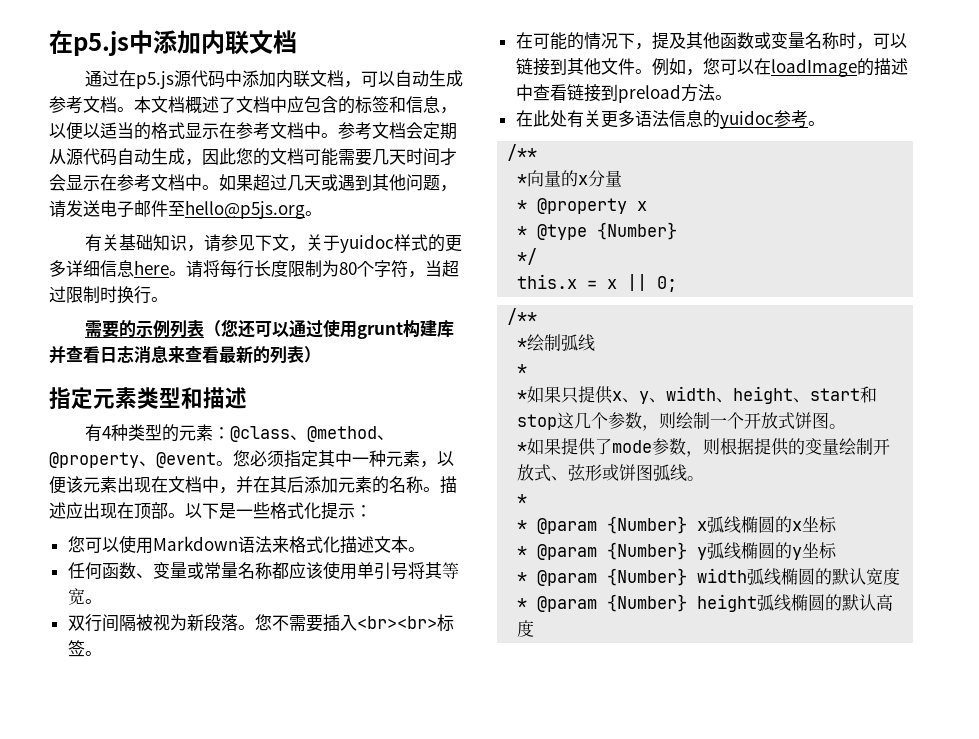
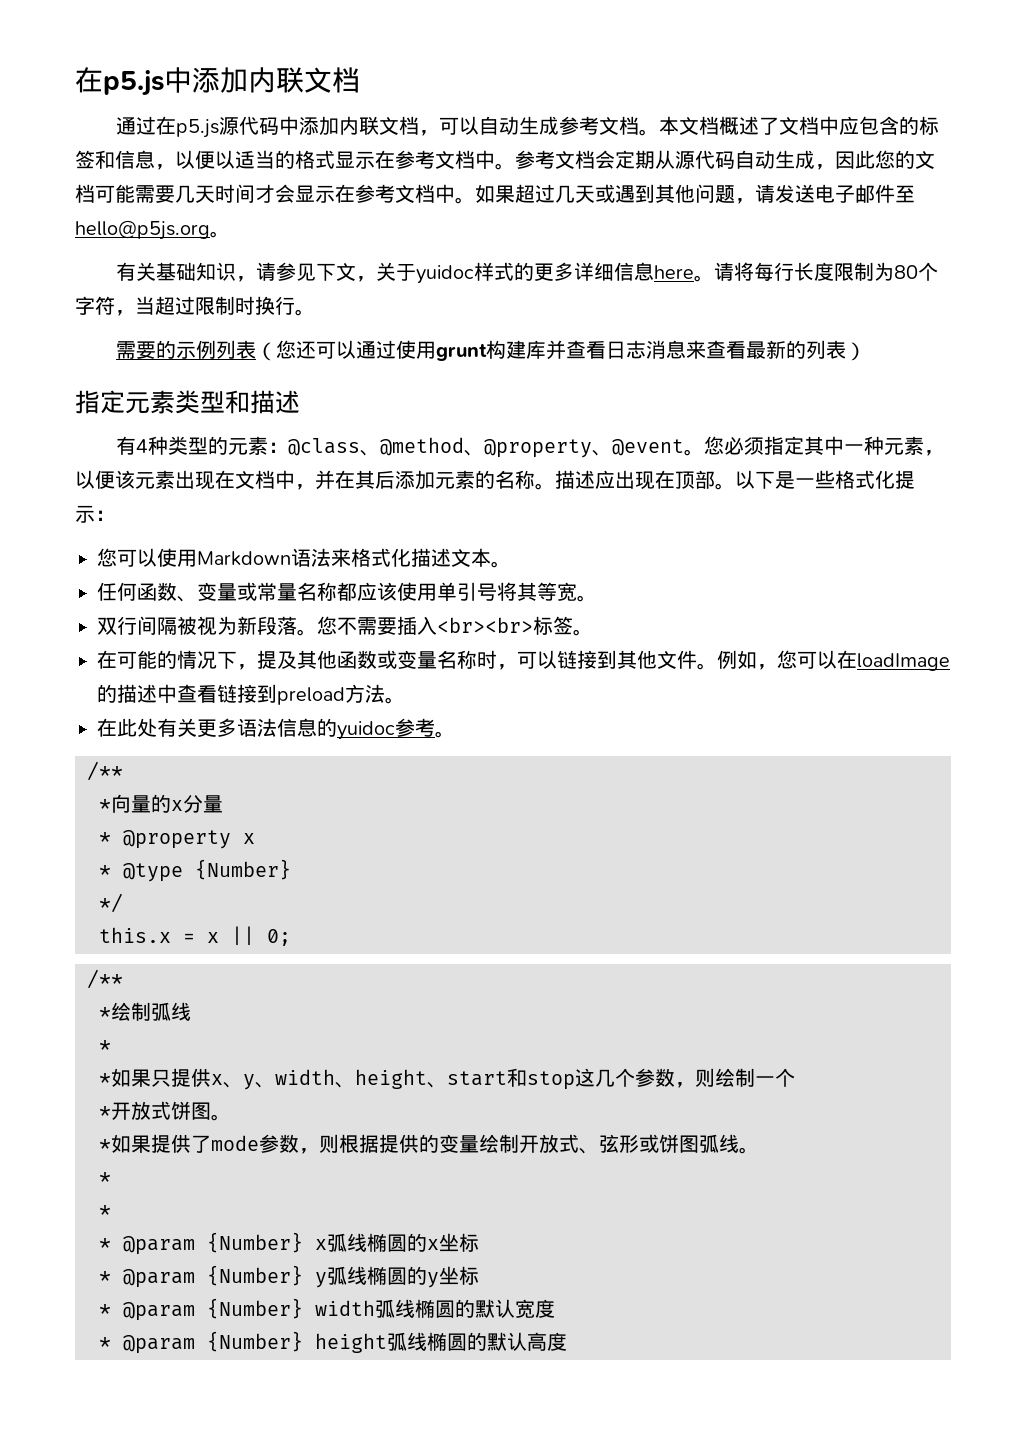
- *如果只提供x、y、width、height、start和stop这几个参数，则绘制一个开放式饼图。
+ *如果只提供x、y、width、height、start和stop这几个参数，则绘制一个
+ *开放式饼图。
  *如果提供了mode参数，则根据提供的变量绘制开放式、弦形或饼图弧线。
+ *

